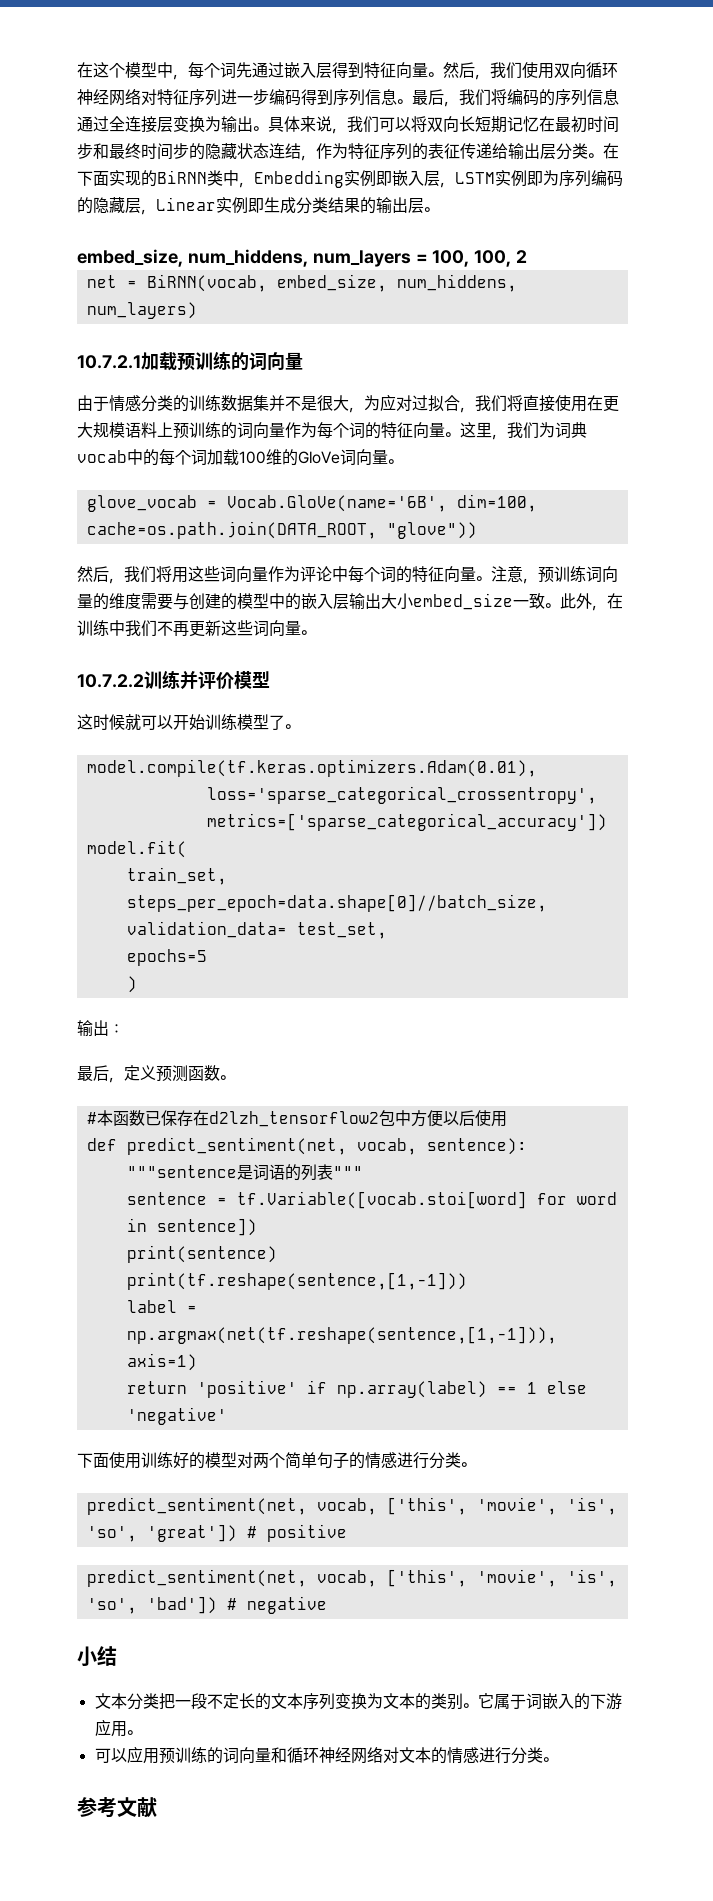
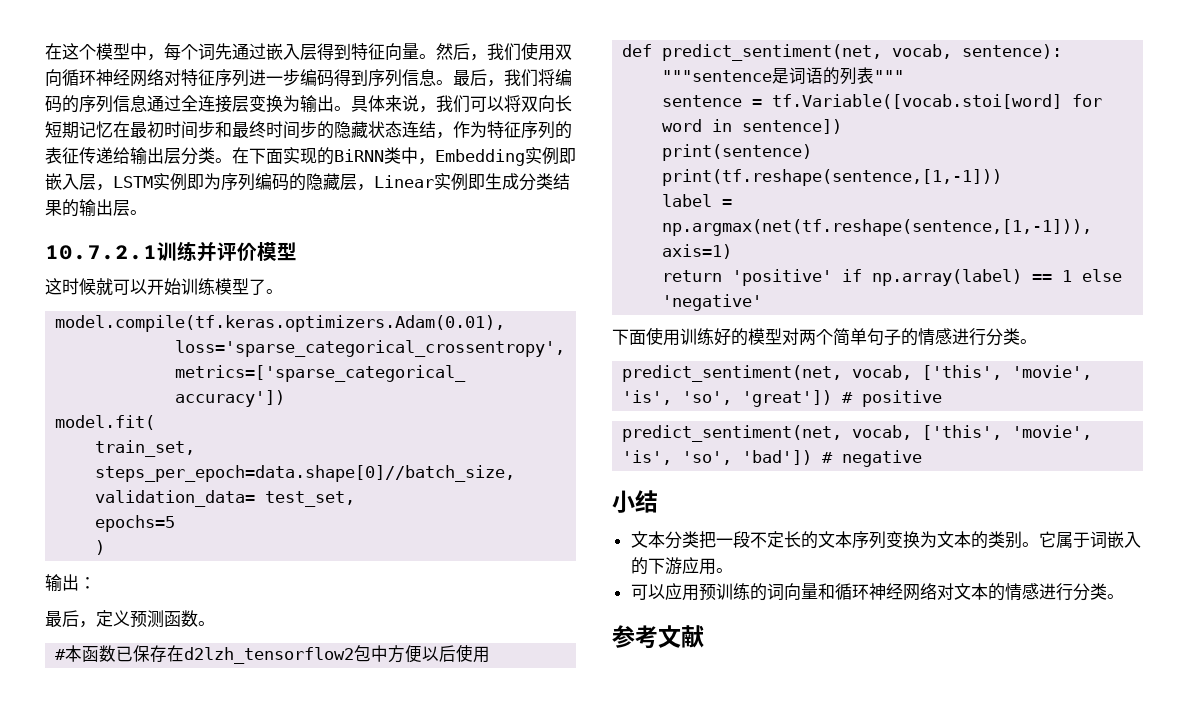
- embed_size, num_hiddens, num_layers = 100, 100, 2
- net = BiRNN(vocab, embed_size, num_hiddens, num_layers)
- 10.7.2.1加载预训练的词向量
- 由于情感分类的训练数据集并不是很大，为应对过拟合，我们将直接使用在更大规模语料上预训练的词向量作为每个词的特征向量。这里，我们为词典vocab中的每个词加载100维的GloVe词向量。
- glove_vocab = Vocab.GloVe(name='6B', dim=100, cache=os.path.join(DATA_ROOT, "glove"))
- 然后，我们将用这些词向量作为评论中每个词的特征向量。注意，预训练词向量的维度需要与创建的模型中的嵌入层输出大小embed_size一致。此外，在训练中我们不再更新这些词向量。
- 10.7.2.2训练并评价模型
+ 10.7.2.1训练并评价模型

